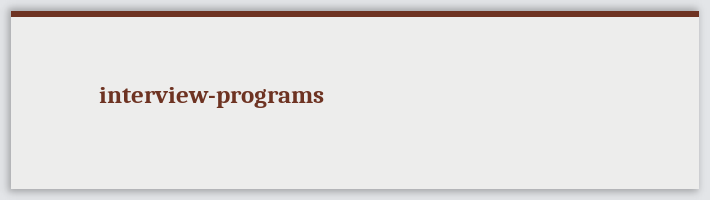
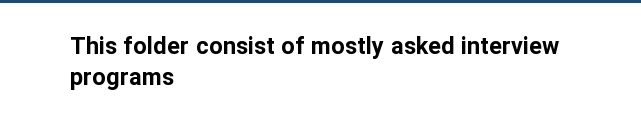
- interview-programs
+ This folder consist of mostly asked interview programs

